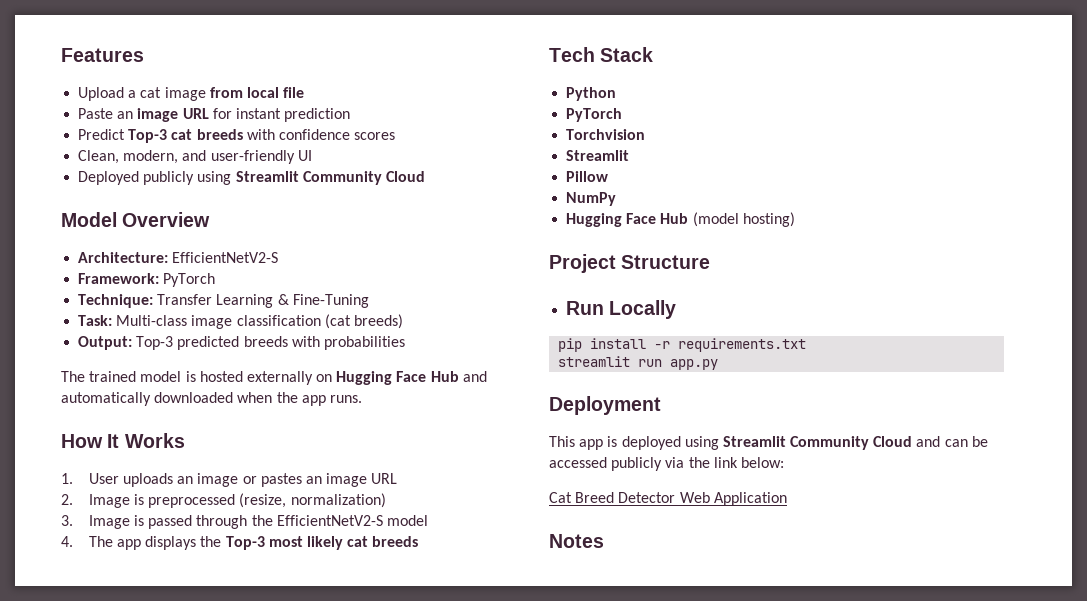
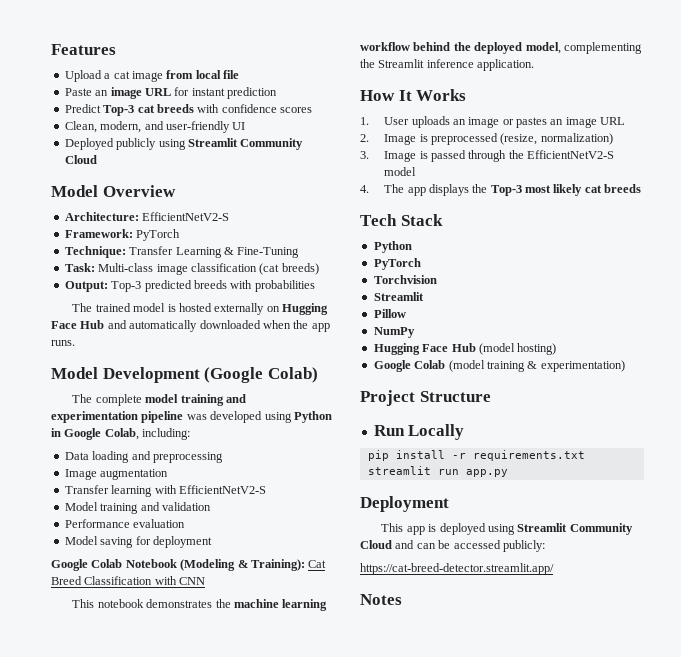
+ Model Development (Google Colab)
+ The complete model training and experimentation pipeline was developed using Python in Google Colab, including:
+ Data loading and preprocessing
+ Image augmentation
+ Transfer learning with EfficientNetV2-S
+ Model training and validation
+ Performance evaluation
+ Model saving for deployment
+ Google Colab Notebook (Modeling & Training): Cat Breed Classification with CNN
+ This notebook demonstrates the machine learning workflow behind the deployed model, complementing the Streamlit inference application.
+ Google Colab (model training & experimentation)
- This app is deployed using Streamlit Community Cloud and can be accessed publicly via the link below:
- Cat Breed Detector Web Application
+ This app is deployed using Streamlit Community Cloud and can be accessed publicly:
+ https://cat-breed-detector.streamlit.app/

